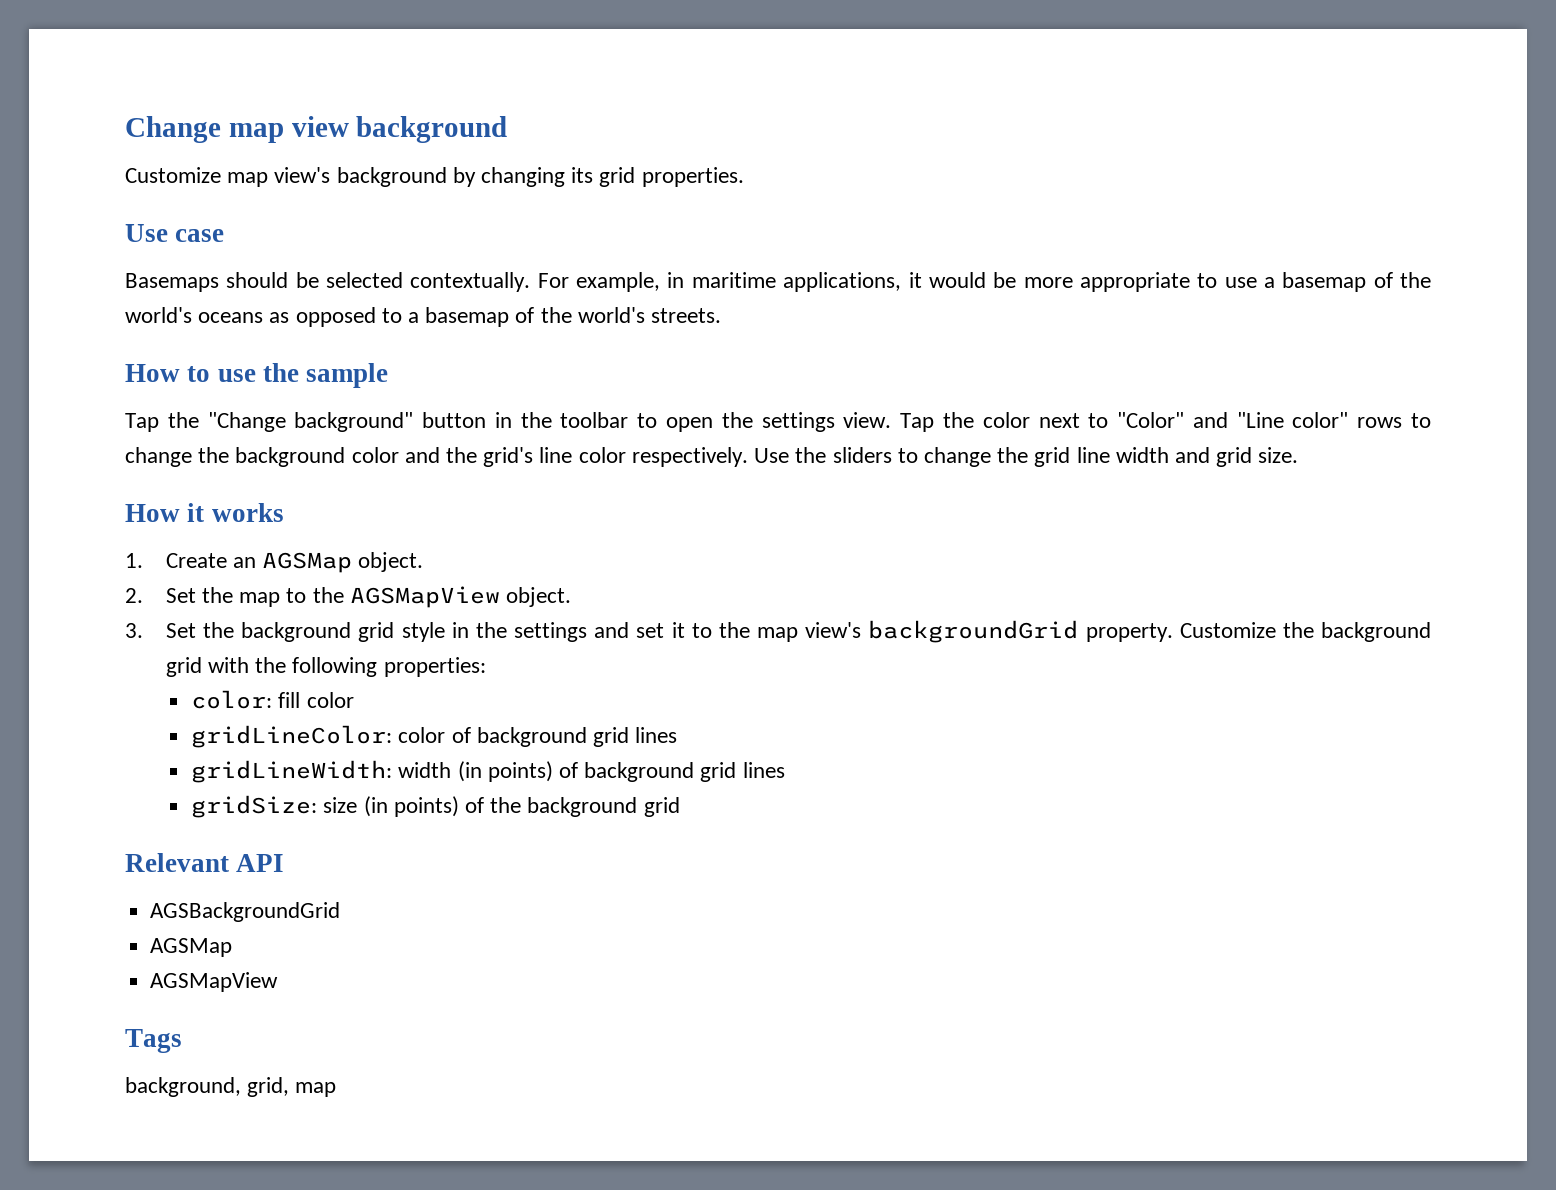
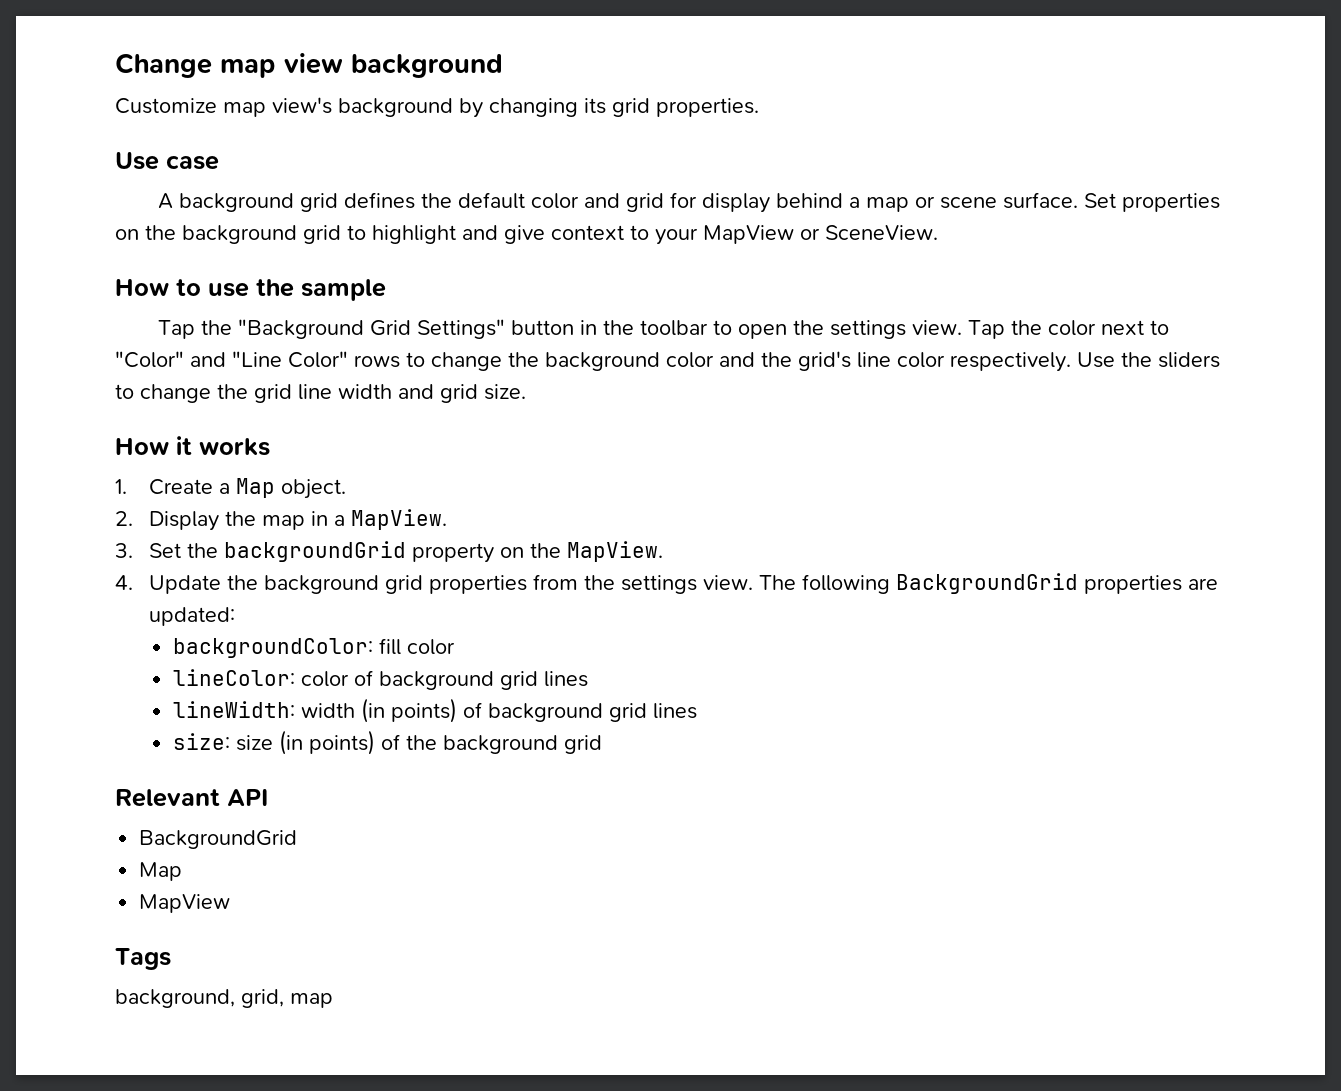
- Basemaps should be selected contextually. For example, in maritime applications, it would be more appropriate to use a basemap of the world's oceans as opposed to a basemap of the world's streets.
+ A background grid defines the default color and grid for display behind a map or scene surface. Set properties on the background grid to highlight and give context to your MapView or SceneView.
- Tap the "Change background" button in the toolbar to open the settings view.
+ Tap the "Background Grid Settings" button in the toolbar to open the settings view.
- Tap the color next to "Color" and "Line color" rows to change the background color and the grid's line color respectively.
+ Tap the color next to "Color" and "Line Color" rows to change the background color and the grid's line color respectively.
- 1. Create an AGSMap object.
+ 1. Create a Map object.
- 2. Set the map to the AGSMapView object.
- 3. Set the background grid style in the settings and set it to the map view's backgroundGrid property. Customize the background grid with the following properties:
- color: fill color
+ 2. Display the map in a MapView.
+ 3. Set the backgroundGrid property on the MapView.
+ 4. Update the background grid properties from the settings view. The following BackgroundGrid properties are updated:
+ backgroundColor: fill color
- gridLineColor: color of background grid lines
+ lineColor: color of background grid lines
- gridLineWidth: width (in points) of background grid lines
+ lineWidth: width (in points) of background grid lines
- gridSize: size (in points) of the background grid
+ size: size (in points) of the background grid
  Relevant API
- AGSBackgroundGrid
- AGSMap
- AGSMapView
+ BackgroundGrid
+ Map
+ MapView

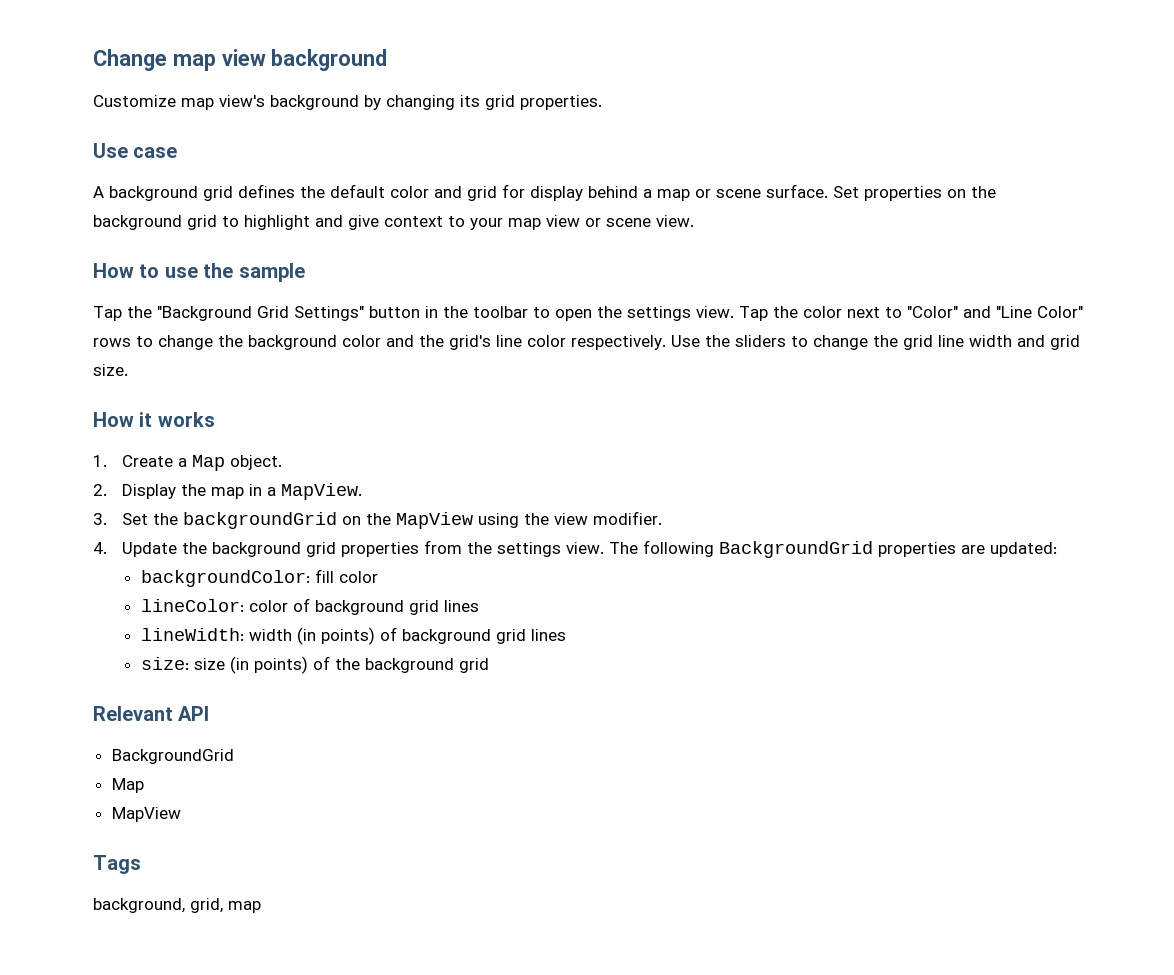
- Set properties on the background grid to highlight and give context to your MapView or SceneView.
+ Set properties on the background grid to highlight and give context to your map view or scene view.
- 3. Set the backgroundGrid property on the MapView.
+ 3. Set the backgroundGrid on the MapView using the view modifier.

